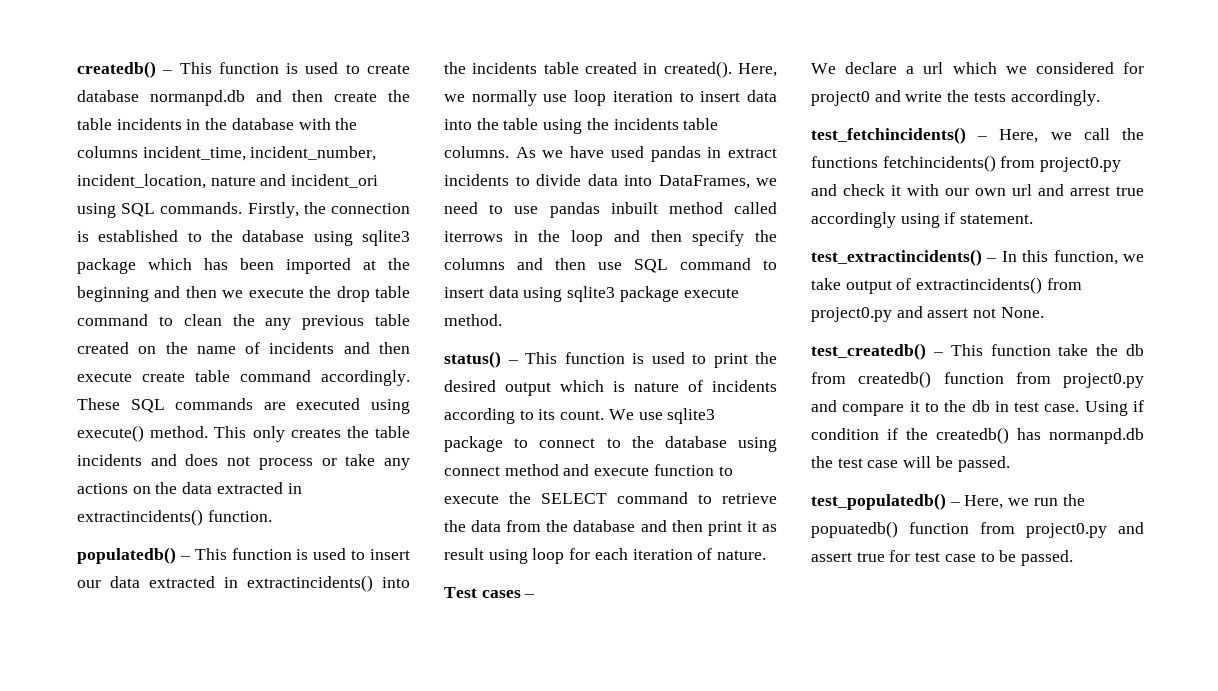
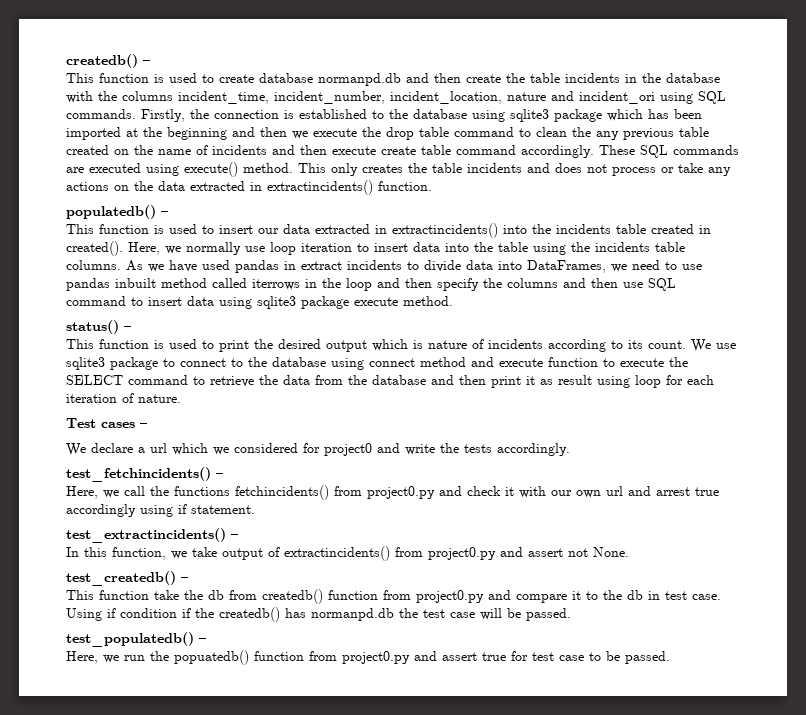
- createdb() – This function is used to create database normanpd.db and then create the table incidents in the database with the columns incident_time, incident_number, incident_location, nature and incident_ori using SQL commands.
+ createdb() –
+ This function is used to create database normanpd.db and then create the table incidents in the database with the columns incident_time, incident_number, incident_location, nature and incident_ori using SQL commands.
- populatedb() – This function is used to insert our data extracted in extractincidents() into the incidents table created in created().
+ populatedb() –
+ This function is used to insert our data extracted in extractincidents() into the incidents table created in created().
- status() – This function is used to print the desired output which is nature of incidents according to its count.
+ status() –
+ This function is used to print the desired output which is nature of incidents according to its count.
- test_fetchincidents() – Here, we call the functions fetchincidents() from project0.py and check it with our own url and arrest true accordingly using if statement.
+ test_fetchincidents() –
+ Here, we call the functions fetchincidents() from project0.py and check it with our own url and arrest true accordingly using if statement.
- test_extractincidents() – In this function, we take output of extractincidents() from project0.py and assert not None.
+ test_extractincidents() –
+ In this function, we take output of extractincidents() from project0.py and assert not None.
- test_createdb() – This function take the db from createdb() function from project0.py and compare it to the db in test case.
+ test_createdb() –
+ This function take the db from createdb() function from project0.py and compare it to the db in test case.
- test_populatedb() – Here, we run the popuatedb() function from project0.py and assert true for test case to be passed.
+ test_populatedb() –
+ Here, we run the popuatedb() function from project0.py and assert true for test case to be passed.

